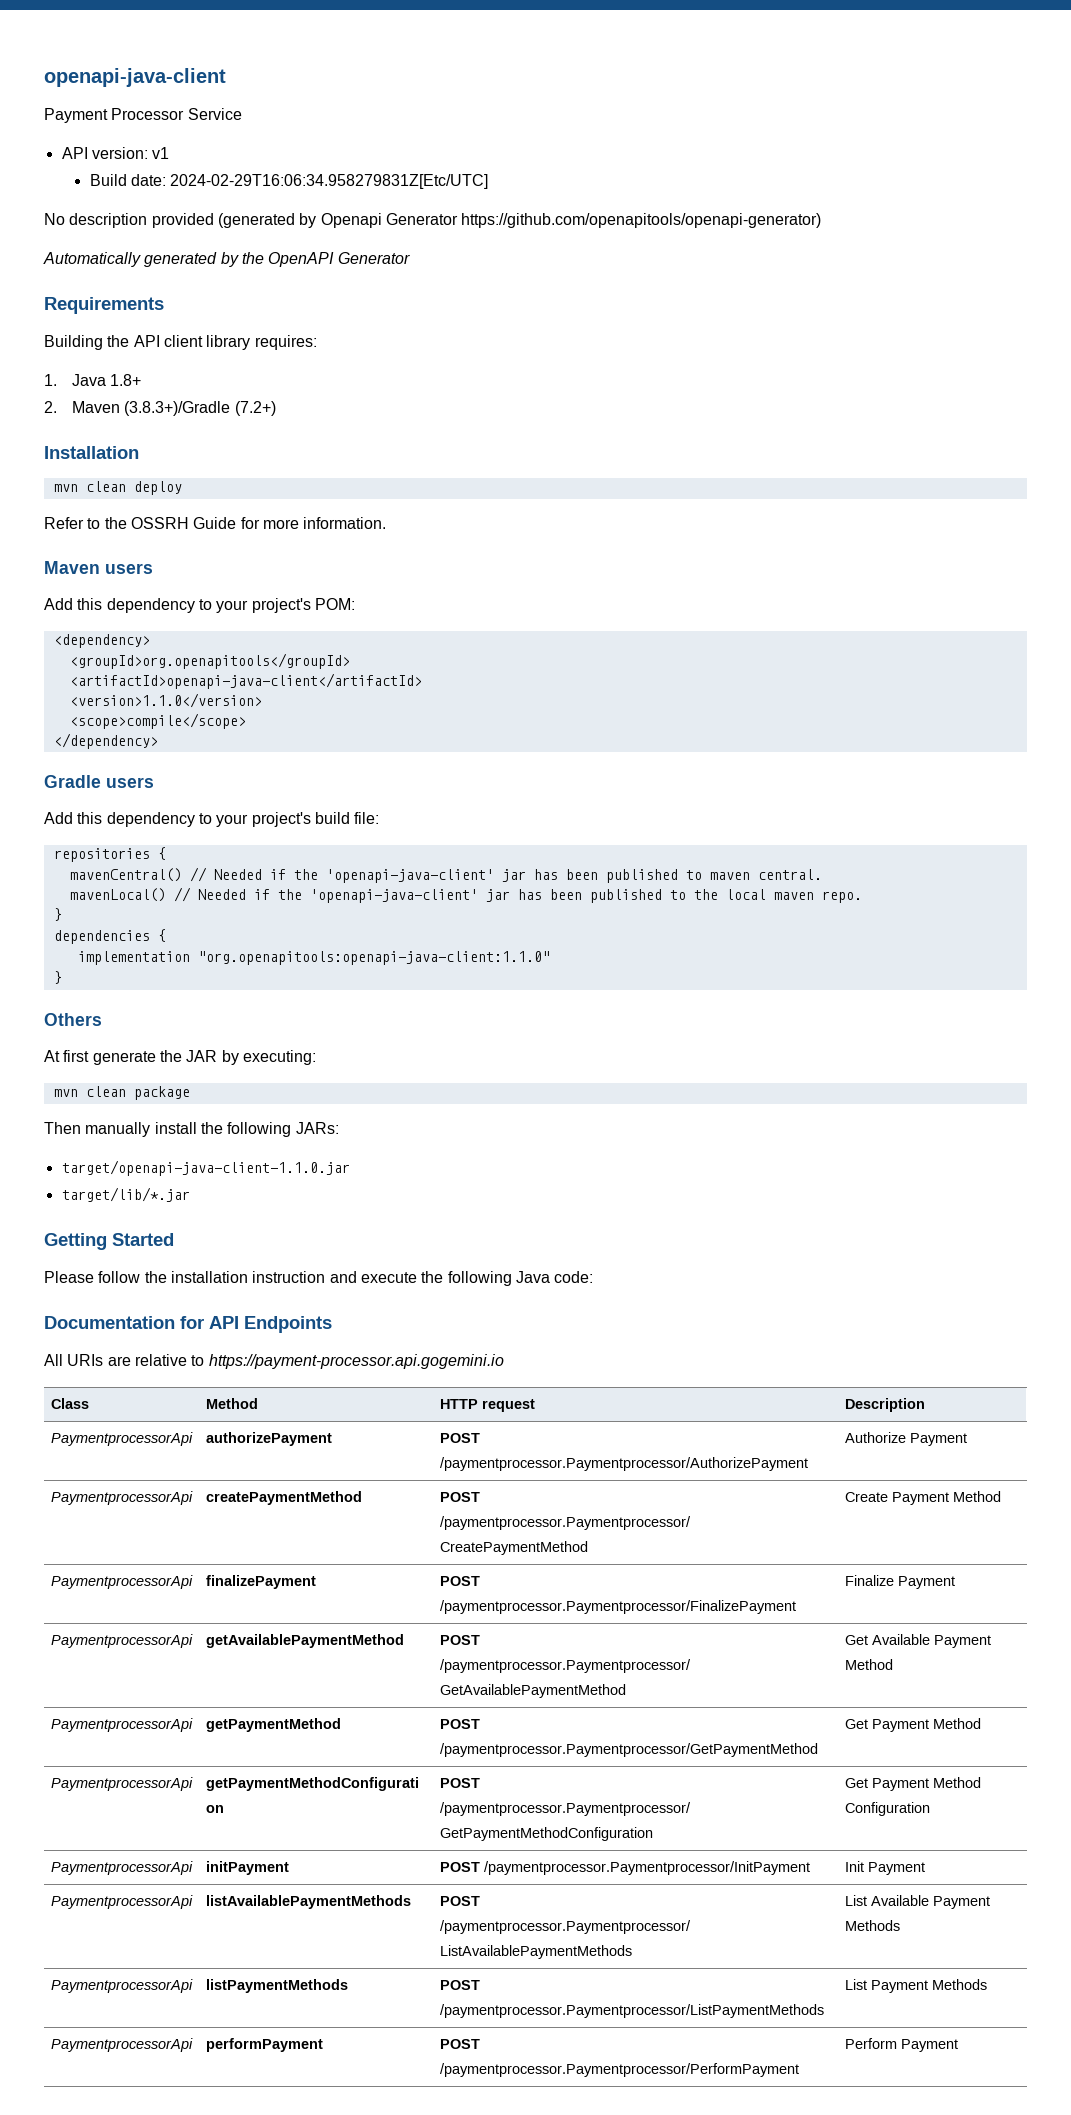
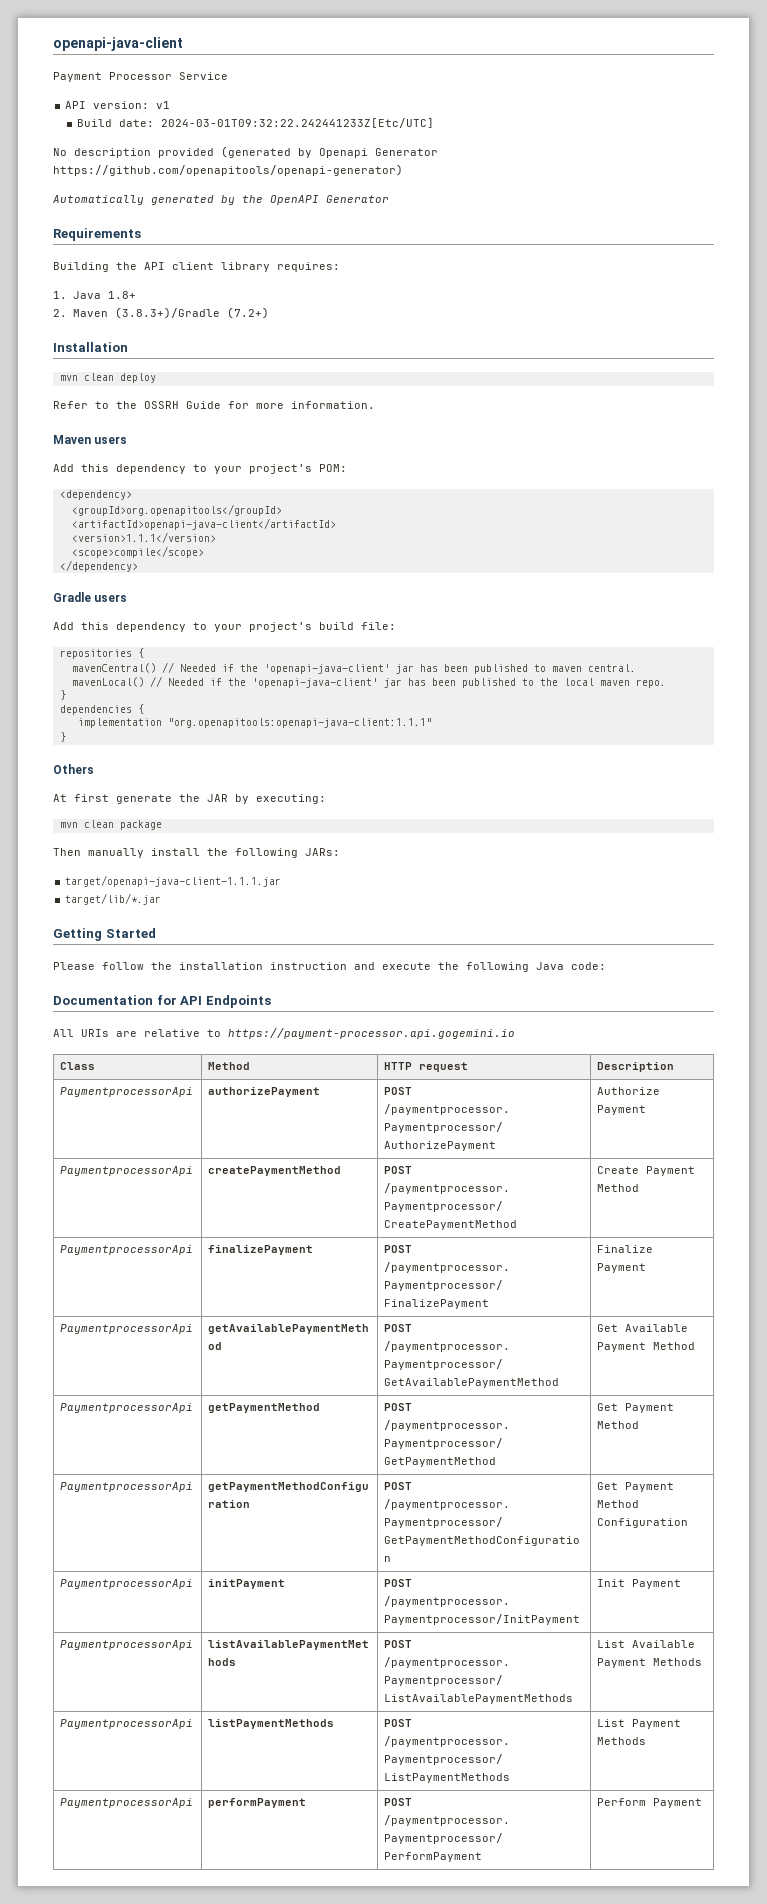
- Build date: 2024-02-29T16:06:34.958279831Z[Etc/UTC]
+ Build date: 2024-03-01T09:32:22.242441233Z[Etc/UTC]
- <version>1.1.0</version>
+ <version>1.1.1</version>
- implementation "org.openapitools:openapi-java-client:1.1.0"
+ implementation "org.openapitools:openapi-java-client:1.1.1"
- target/openapi-java-client-1.1.0.jar
+ target/openapi-java-client-1.1.1.jar

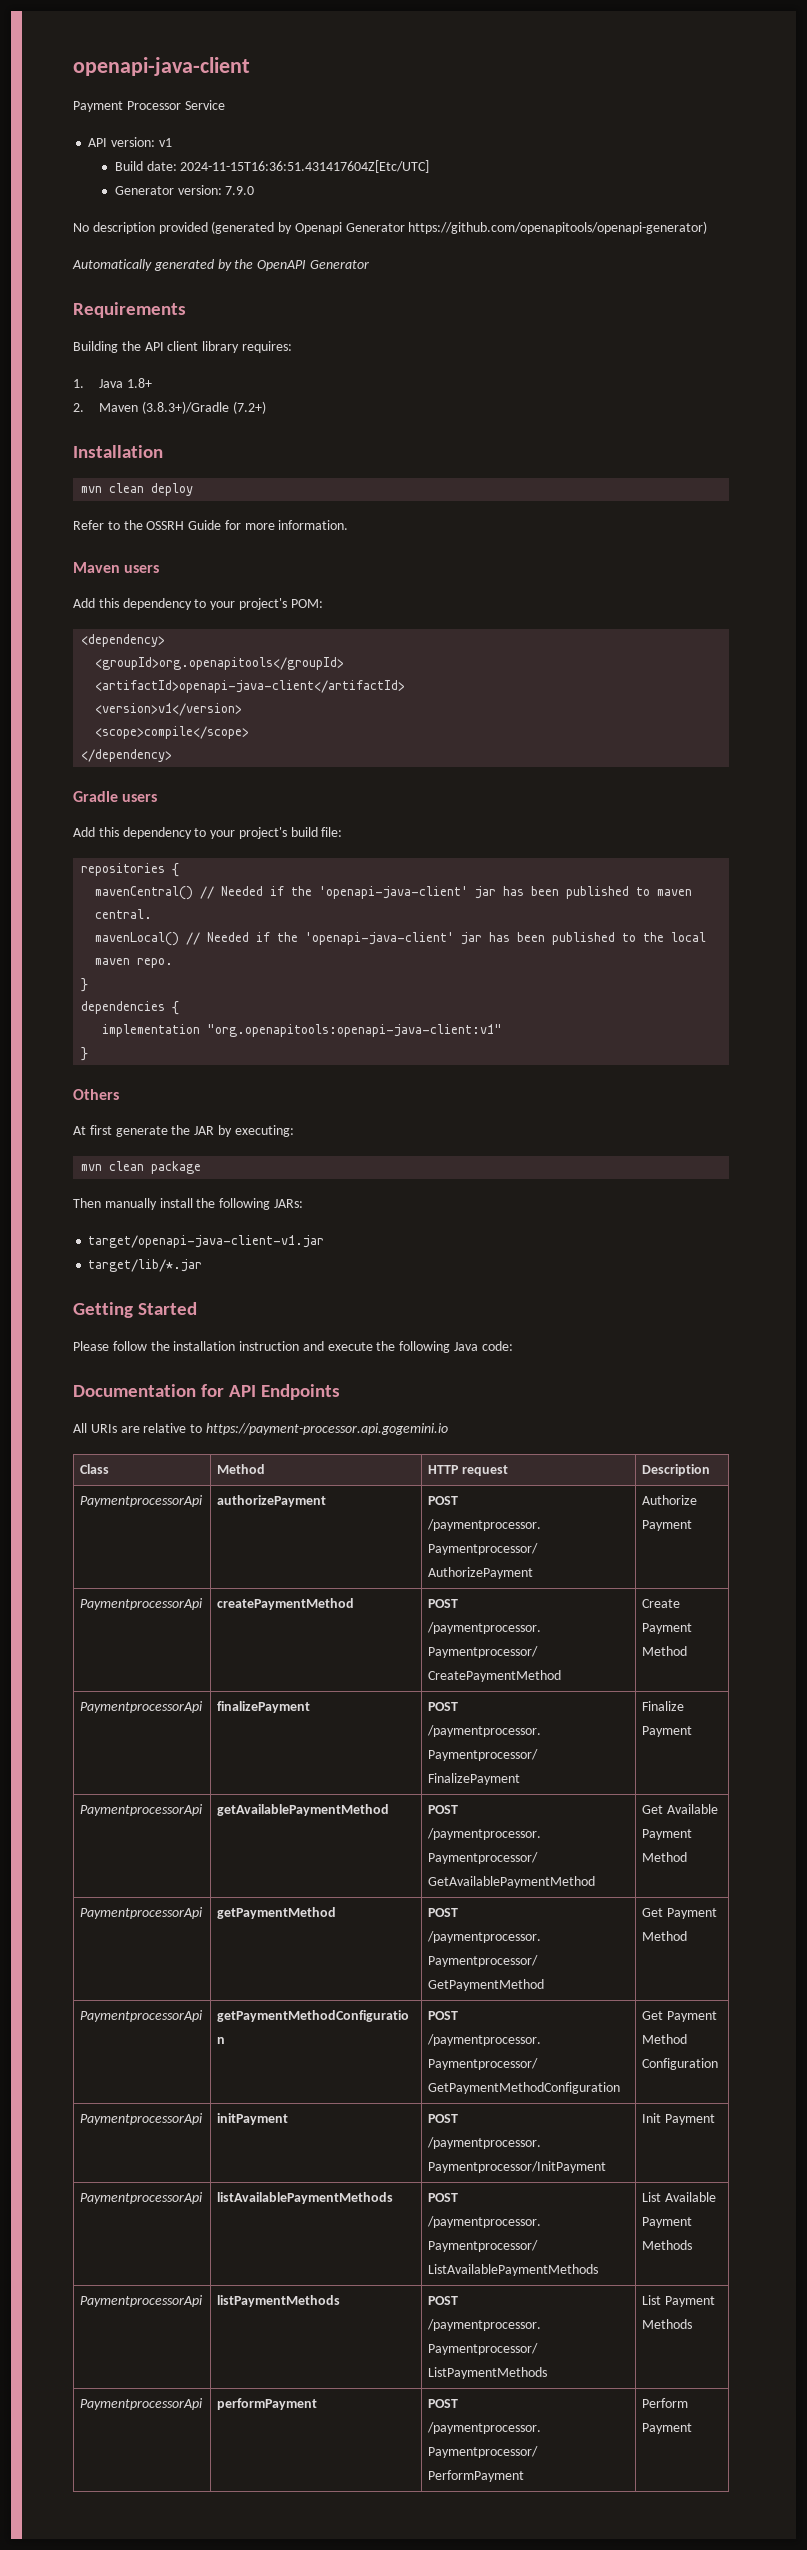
- Build date: 2024-03-01T09:32:22.242441233Z[Etc/UTC]
+ Build date: 2024-11-15T16:36:51.431417604Z[Etc/UTC]
+ Generator version: 7.9.0
- <version>1.1.1</version>
+ <version>v1</version>
- implementation "org.openapitools:openapi-java-client:1.1.1"
+ implementation "org.openapitools:openapi-java-client:v1"
- target/openapi-java-client-1.1.1.jar
+ target/openapi-java-client-v1.jar

